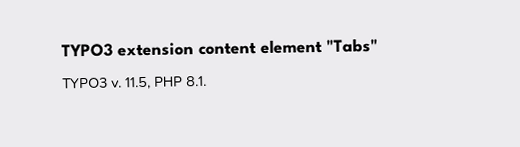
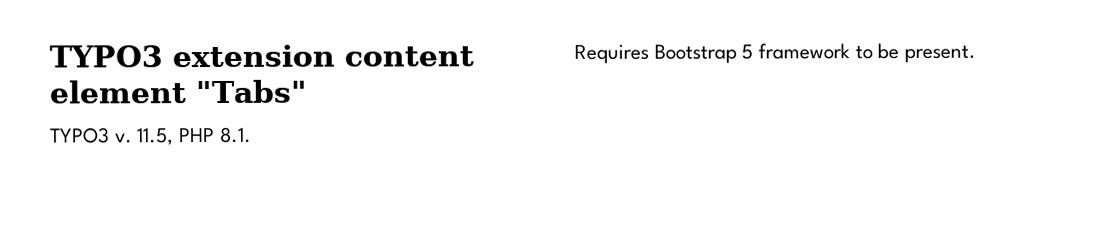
+ Requires Bootstrap 5 framework to be present.

